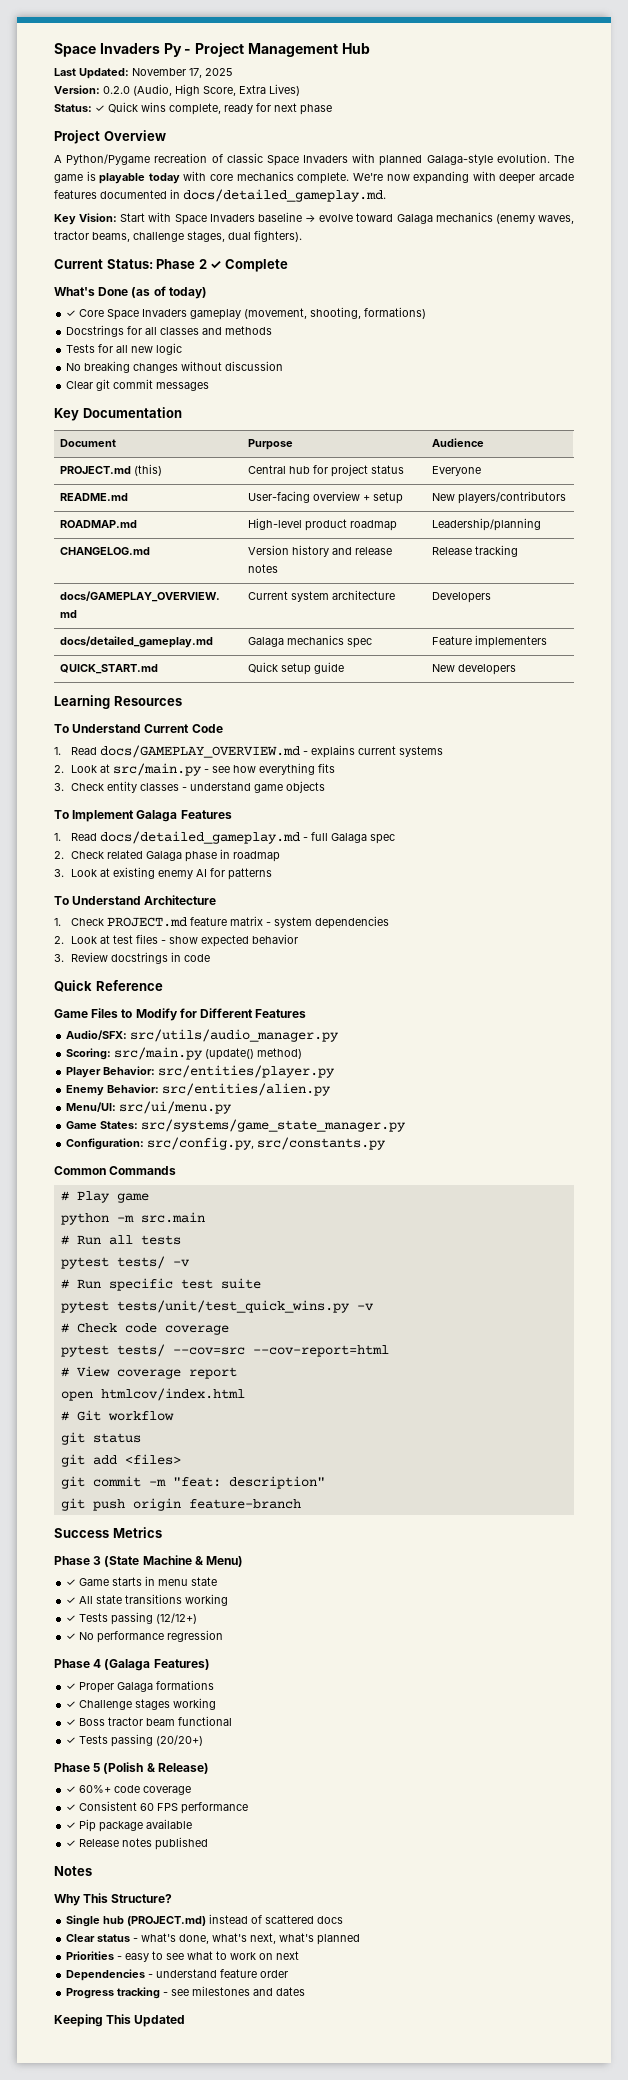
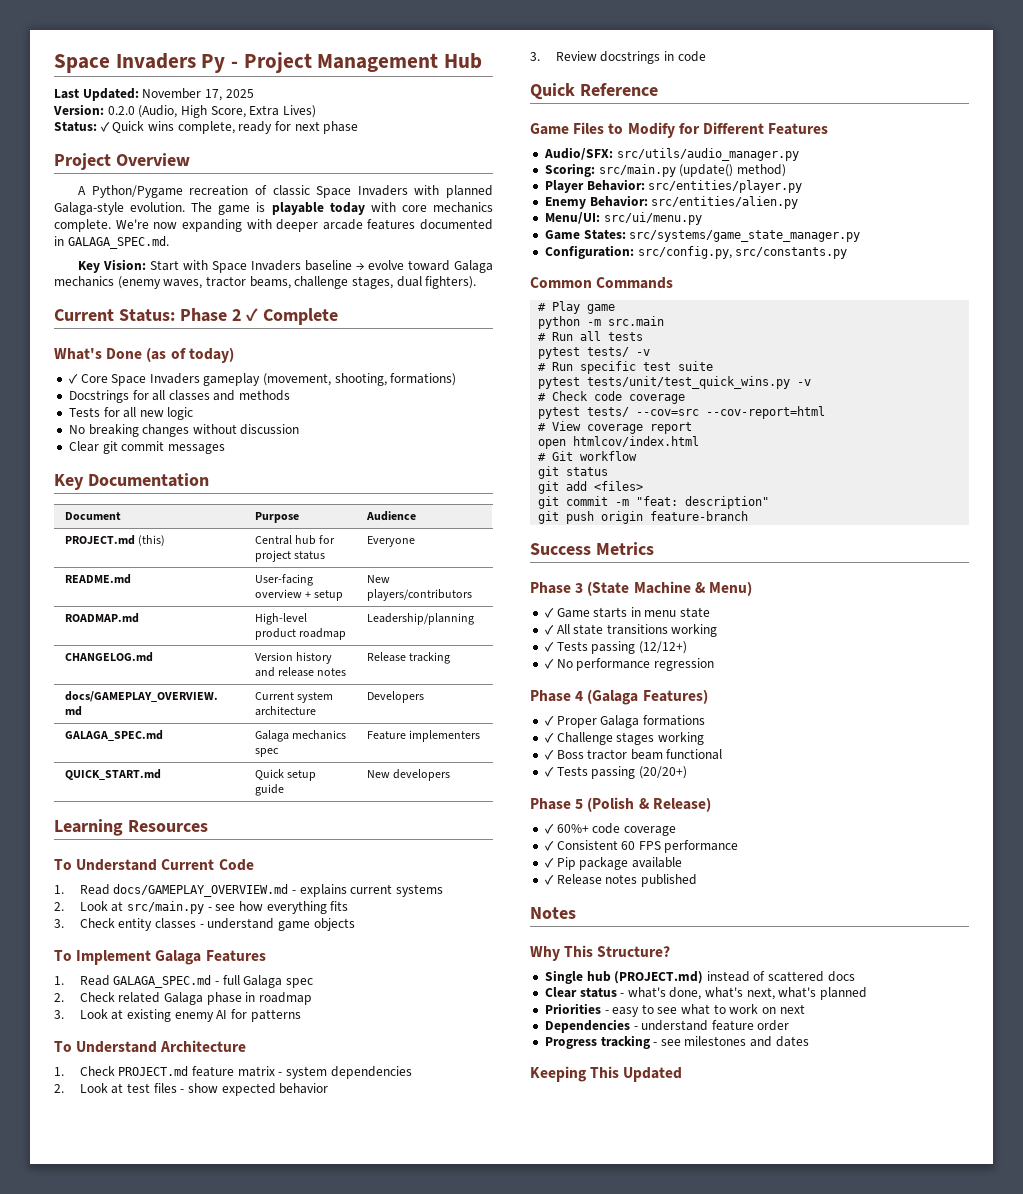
- We're now expanding with deeper arcade features documented in docs/detailed_gameplay.md.
+ We're now expanding with deeper arcade features documented in GALAGA_SPEC.md.
- docs/detailed_gameplay.md | Galaga mechanics spec | Feature implementers
+ GALAGA_SPEC.md | Galaga mechanics spec | Feature implementers
- 1. Read docs/detailed_gameplay.md - full Galaga spec
+ 1. Read GALAGA_SPEC.md - full Galaga spec

